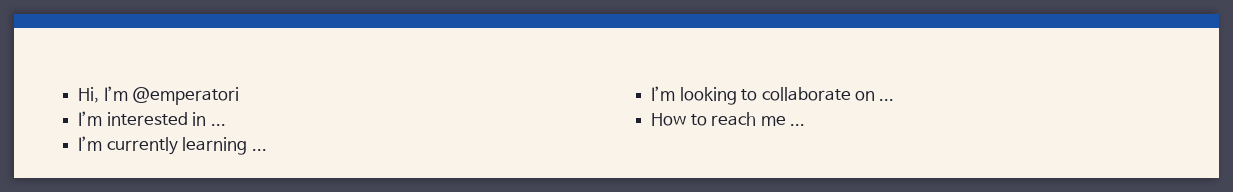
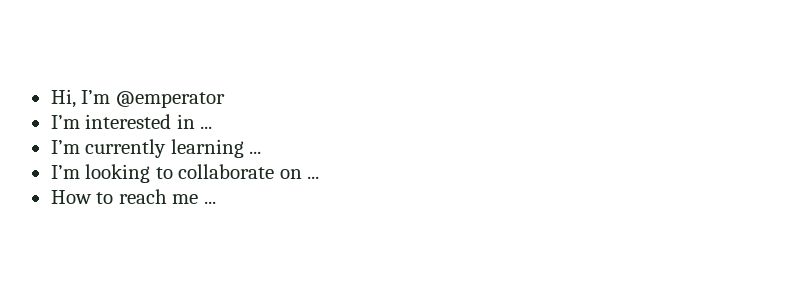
- Hi, I’m @emperatori
+ Hi, I’m @emperator

